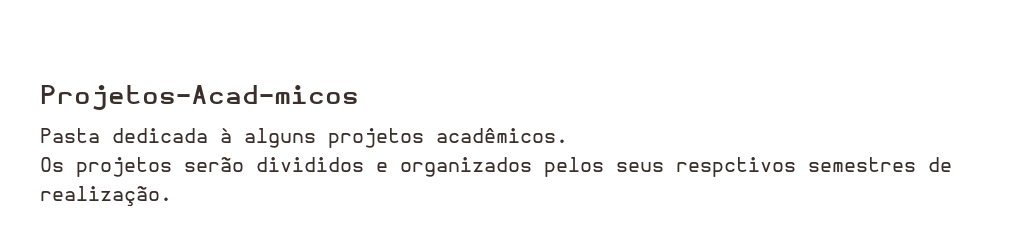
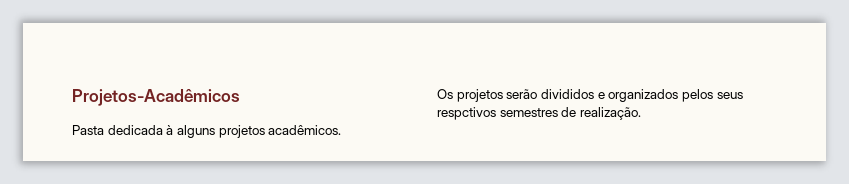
- Projetos-Acad-micos
+ Projetos-Acadêmicos

